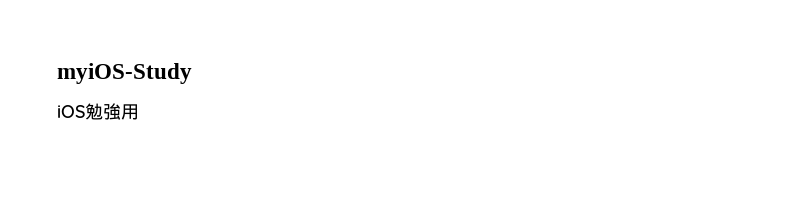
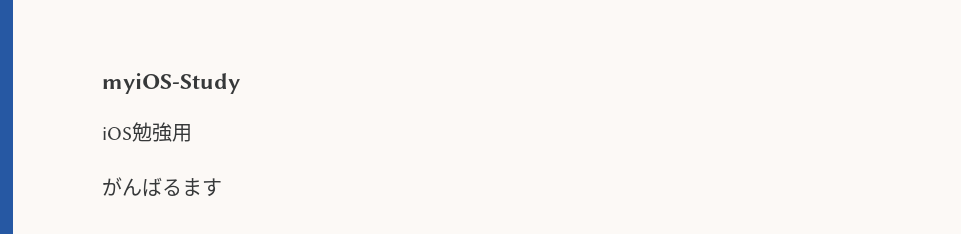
+ がんばるます

